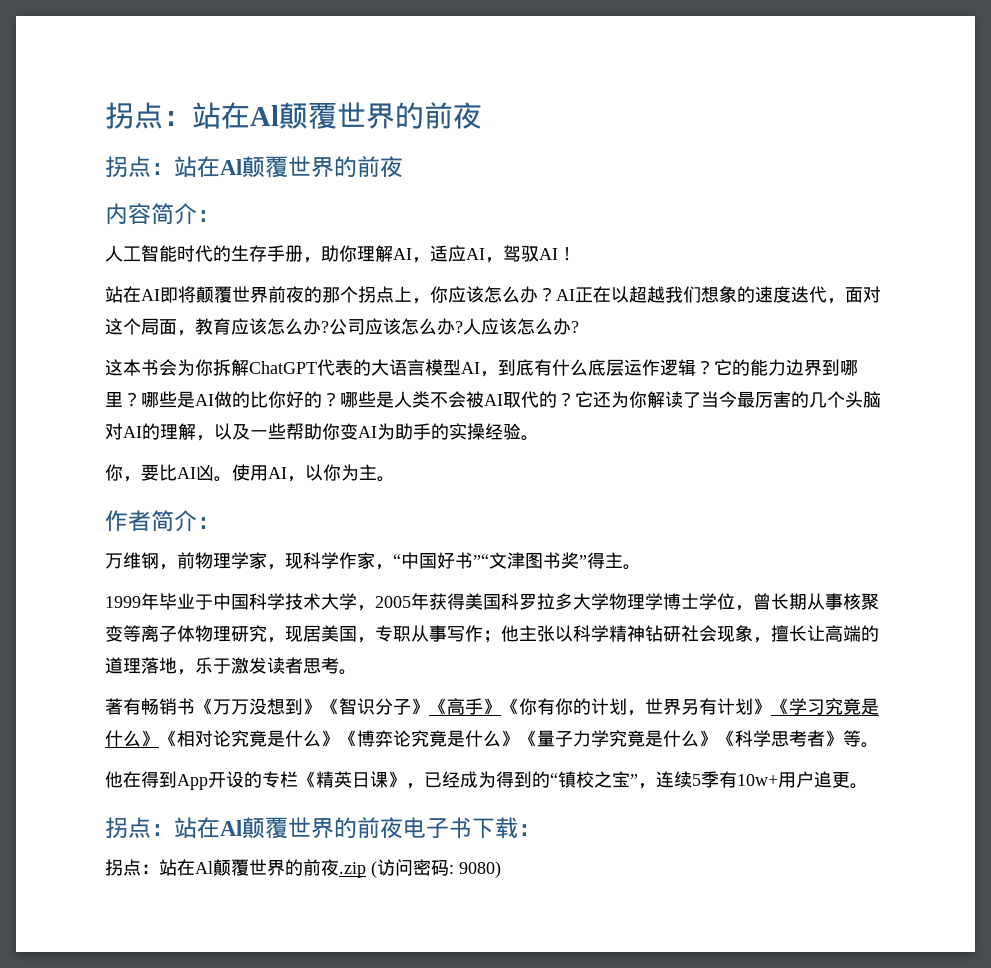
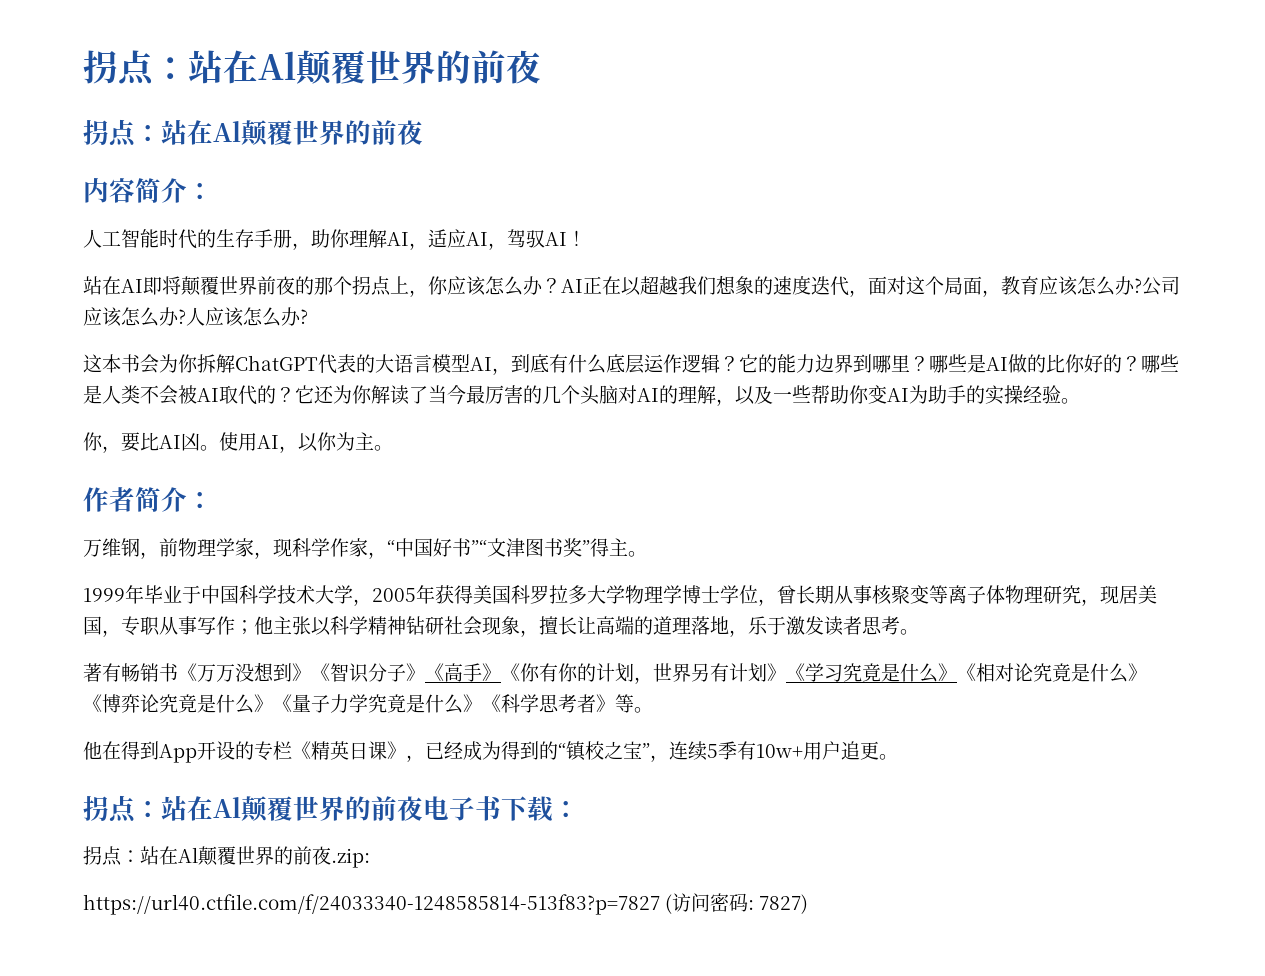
- 拐点：站在Al颠覆世界的前夜.zip (访问密码: 9080)
+ 拐点：站在Al颠覆世界的前夜.zip:
+ https://url40.ctfile.com/f/24033340-1248585814-513f83?p=7827 (访问密码: 7827)

